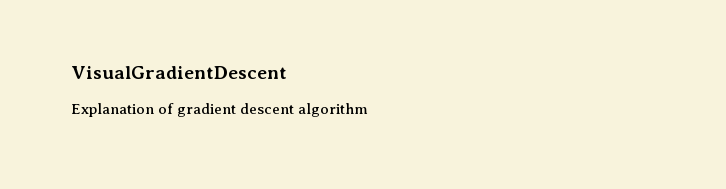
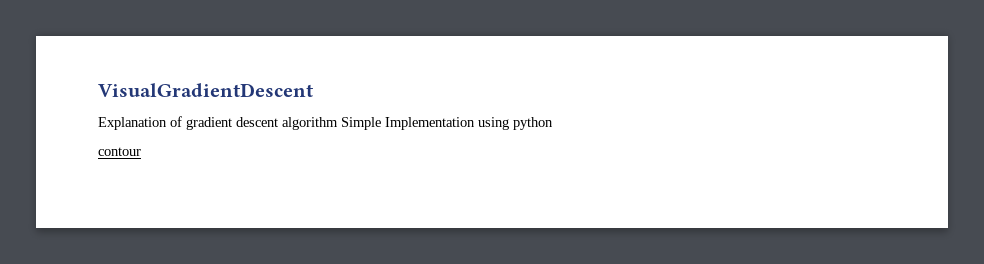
- Explanation of gradient descent algorithm
+ Explanation of gradient descent algorithm Simple Implementation using python
+ contour

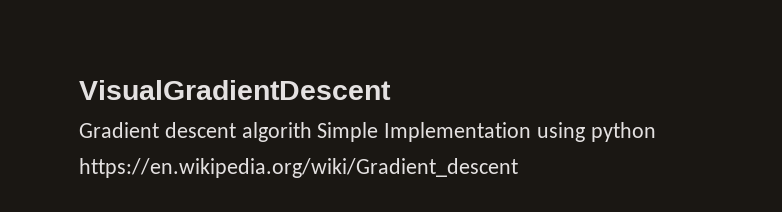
- Explanation of gradient descent algorithm Simple Implementation using python
+ Gradient descent algorith Simple Implementation using python
- contour
+ https://en.wikipedia.org/wiki/Gradient_descent

